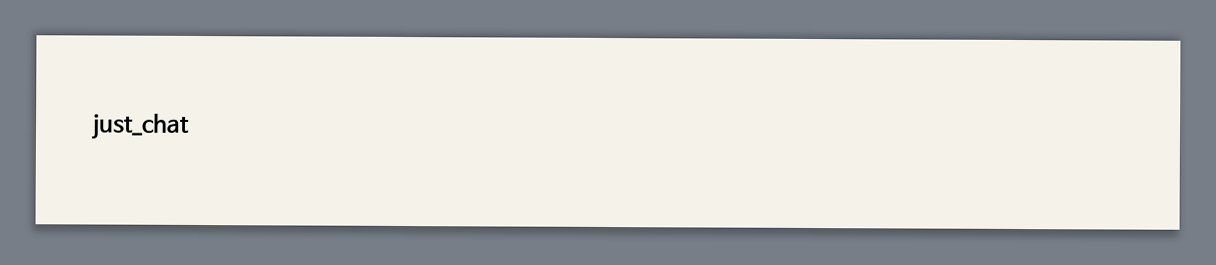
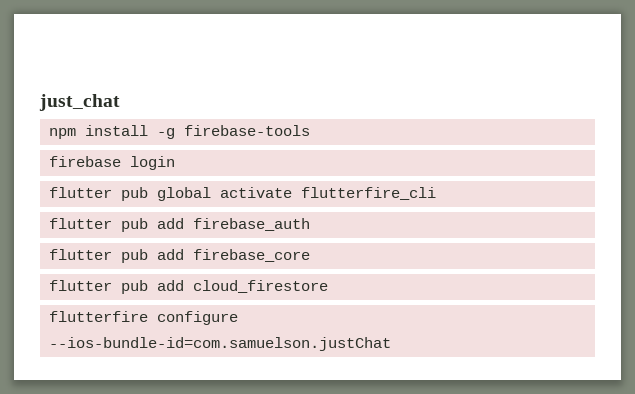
+ npm install -g firebase-tools
+ firebase login
+ flutter pub global activate flutterfire_cli
+ flutter pub add firebase_auth
+ flutter pub add firebase_core
+ flutter pub add cloud_firestore
+ flutterfire configure --ios-bundle-id=com.samuelson.justChat

